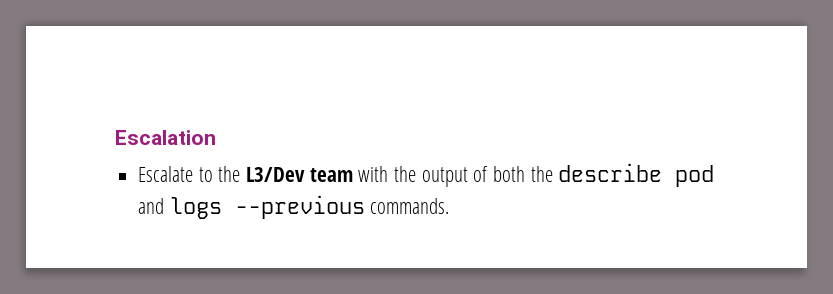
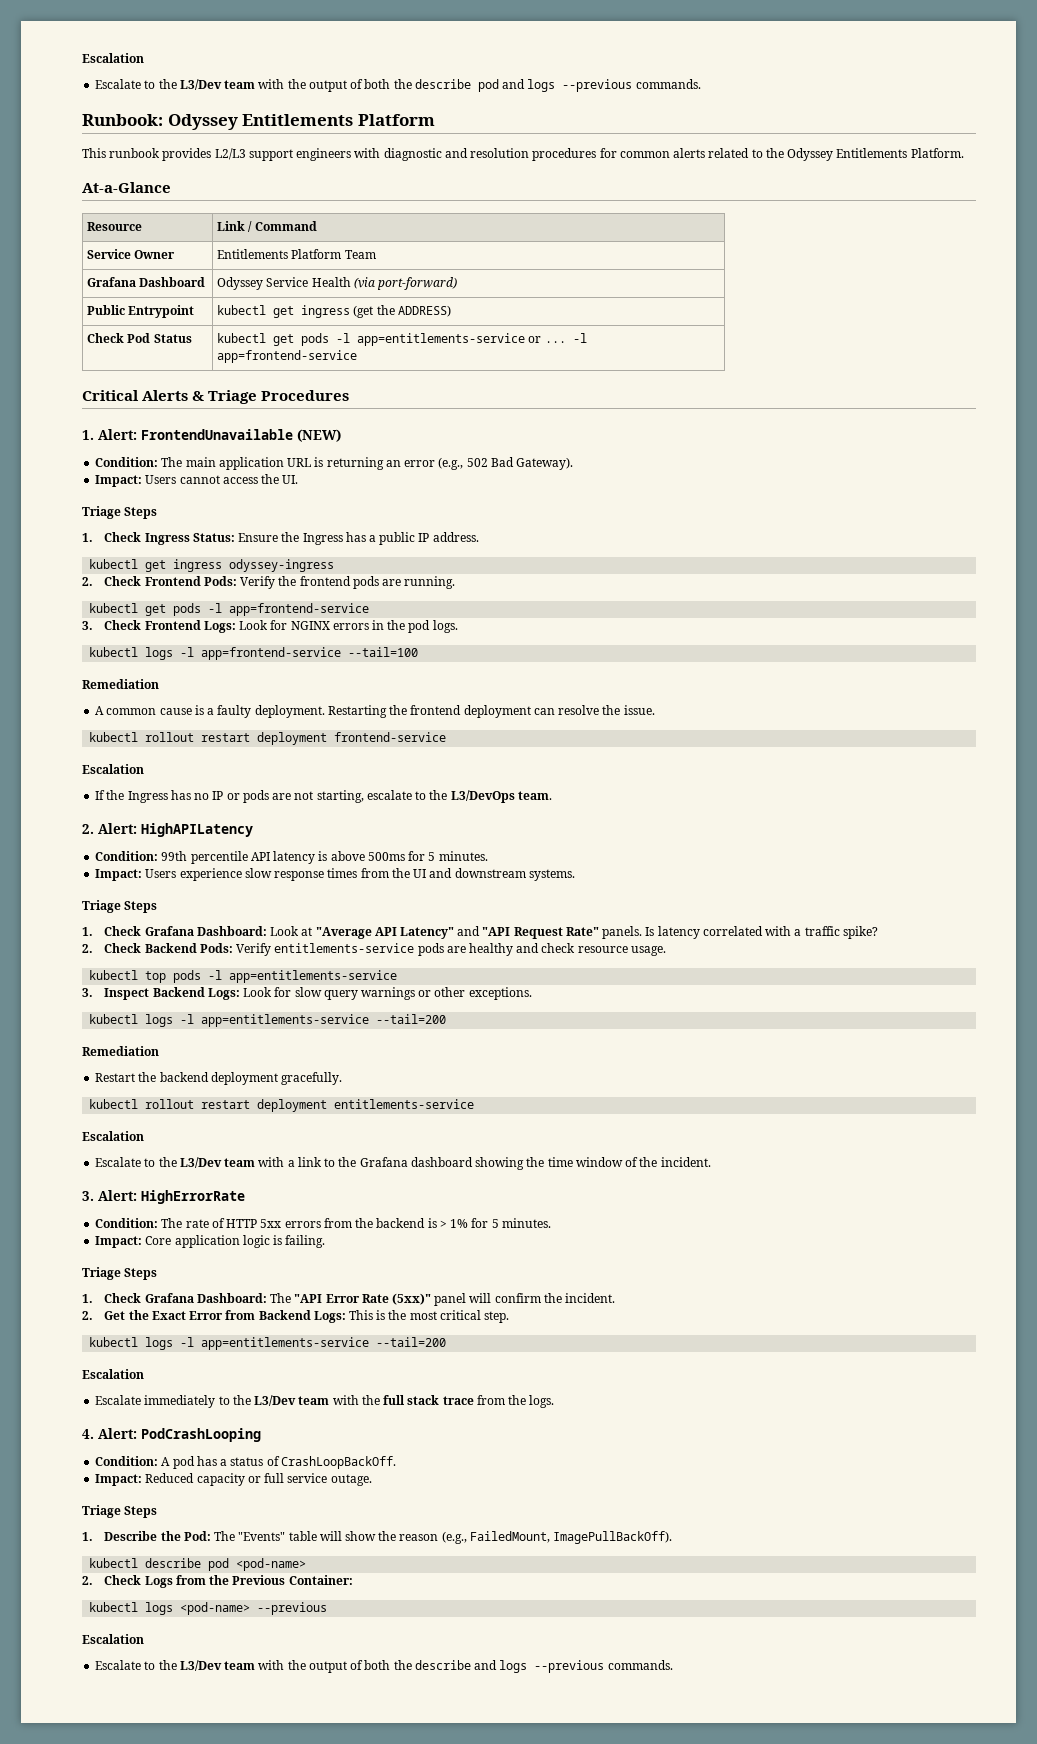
+ Runbook: Odyssey Entitlements Platform
+ This runbook provides L2/L3 support engineers with diagnostic and resolution procedures for common alerts related to the Odyssey Entitlements Platform.
+ At-a-Glance
+ Resource | Link / Command
+ Service Owner | Entitlements Platform Team
+ Grafana Dashboard | Odyssey Service Health (via port-forward)
+ Public Entrypoint | kubectl get ingress (get the ADDRESS)
+ Check Pod Status | kubectl get pods -l app=entitlements-service or ... -l app=frontend-service
+ Critical Alerts & Triage Procedures
+ 1. Alert: FrontendUnavailable (NEW)
+ Condition: The main application URL is returning an error (e.g., 502 Bad Gateway).
+ Impact: Users cannot access the UI.
+ Triage Steps
+ 1. Check Ingress Status: Ensure the Ingress has a public IP address.
+ kubectl get ingress odyssey-ingress
+ 2. Check Frontend Pods: Verify the frontend pods are running.
+ kubectl get pods -l app=frontend-service
+ 3. Check Frontend Logs: Look for NGINX errors in the pod logs.
+ kubectl logs -l app=frontend-service --tail=100
+ Remediation
+ A common cause is a faulty deployment. Restarting the frontend deployment can resolve the issue.
+ kubectl rollout restart deployment frontend-service
+ Escalation
+ If the Ingress has no IP or pods are not starting, escalate to the L3/DevOps team.
+ 2. Alert: HighAPILatency
+ Condition: 99th percentile API latency is above 500ms for 5 minutes.
+ Impact: Users experience slow response times from the UI and downstream systems.
+ Triage Steps
+ 1. Check Grafana Dashboard: Look at "Average API Latency" and "API Request Rate" panels. Is latency correlated with a traffic spike?
+ 2. Check Backend Pods: Verify entitlements-service pods are healthy and check resource usage.
+ kubectl top pods -l app=entitlements-service
+ 3. Inspect Backend Logs: Look for slow query warnings or other exceptions.
+ kubectl logs -l app=entitlements-service --tail=200
+ Remediation
+ Restart the backend deployment gracefully.
+ kubectl rollout restart deployment entitlements-service
+ Escalation
+ Escalate to the L3/Dev team with a link to the Grafana dashboard showing the time window of the incident.
+ 3. Alert: HighErrorRate
+ Condition: The rate of HTTP 5xx errors from the backend is > 1% for 5 minutes.
+ Impact: Core application logic is failing.
+ Triage Steps
+ 1. Check Grafana Dashboard: The "API Error Rate (5xx)" panel will confirm the incident.
+ 2. Get the Exact Error from Backend Logs: This is the most critical step.
+ kubectl logs -l app=entitlements-service --tail=200
+ Escalation
+ Escalate immediately to the L3/Dev team with the full stack trace from the logs.
+ 4. Alert: PodCrashLooping
+ Condition: A pod has a status of CrashLoopBackOff.
+ Impact: Reduced capacity or full service outage.
+ Triage Steps
+ 1. Describe the Pod: The "Events" table will show the reason (e.g., FailedMount, ImagePullBackOff).
+ kubectl describe pod <pod-name>
+ 2. Check Logs from the Previous Container:
+ kubectl logs <pod-name> --previous
+ Escalation
+ Escalate to the L3/Dev team with the output of both the describe and logs --previous commands.

